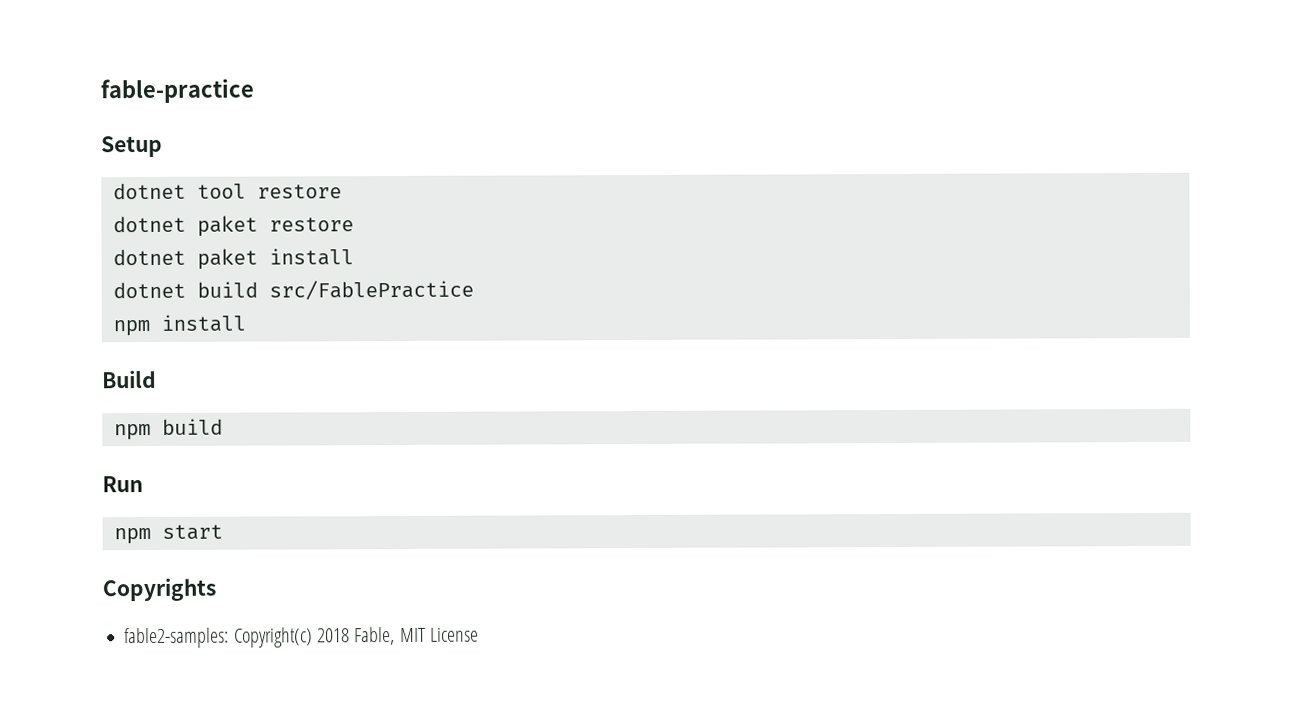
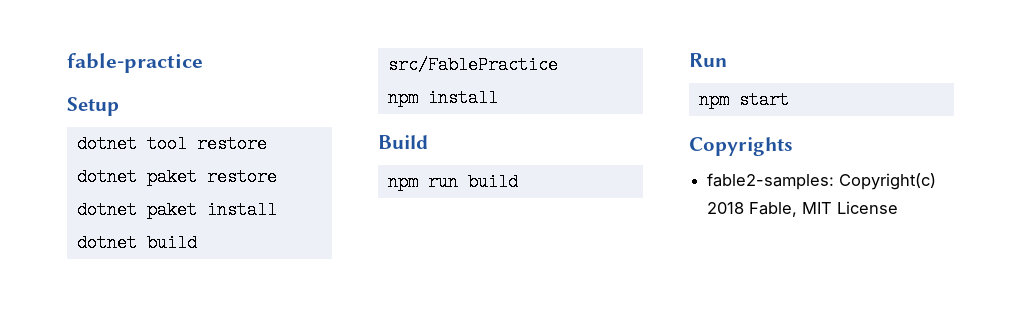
- npm build
+ npm run build

